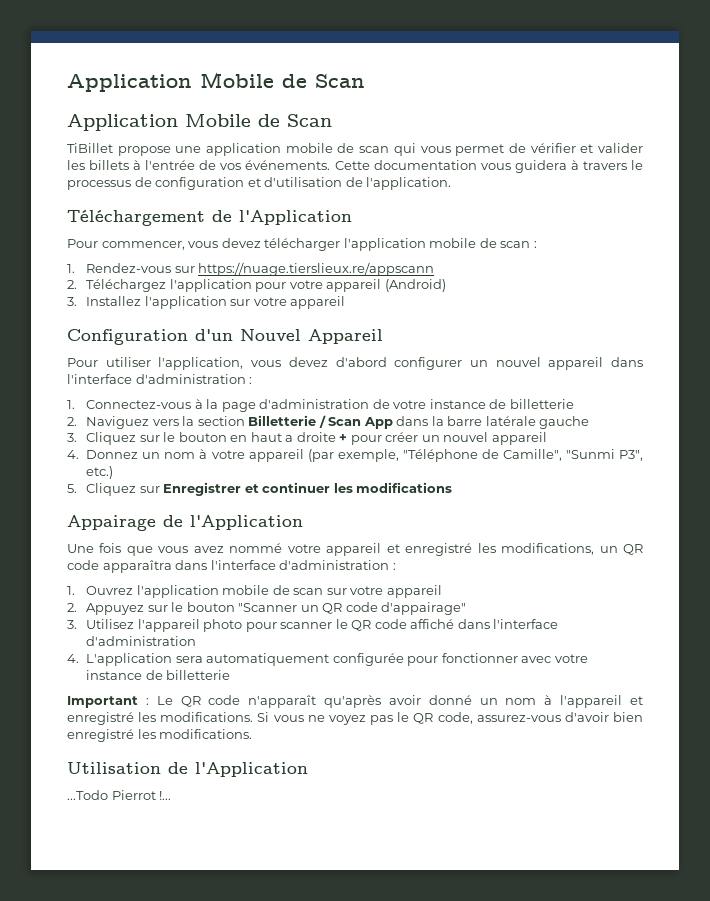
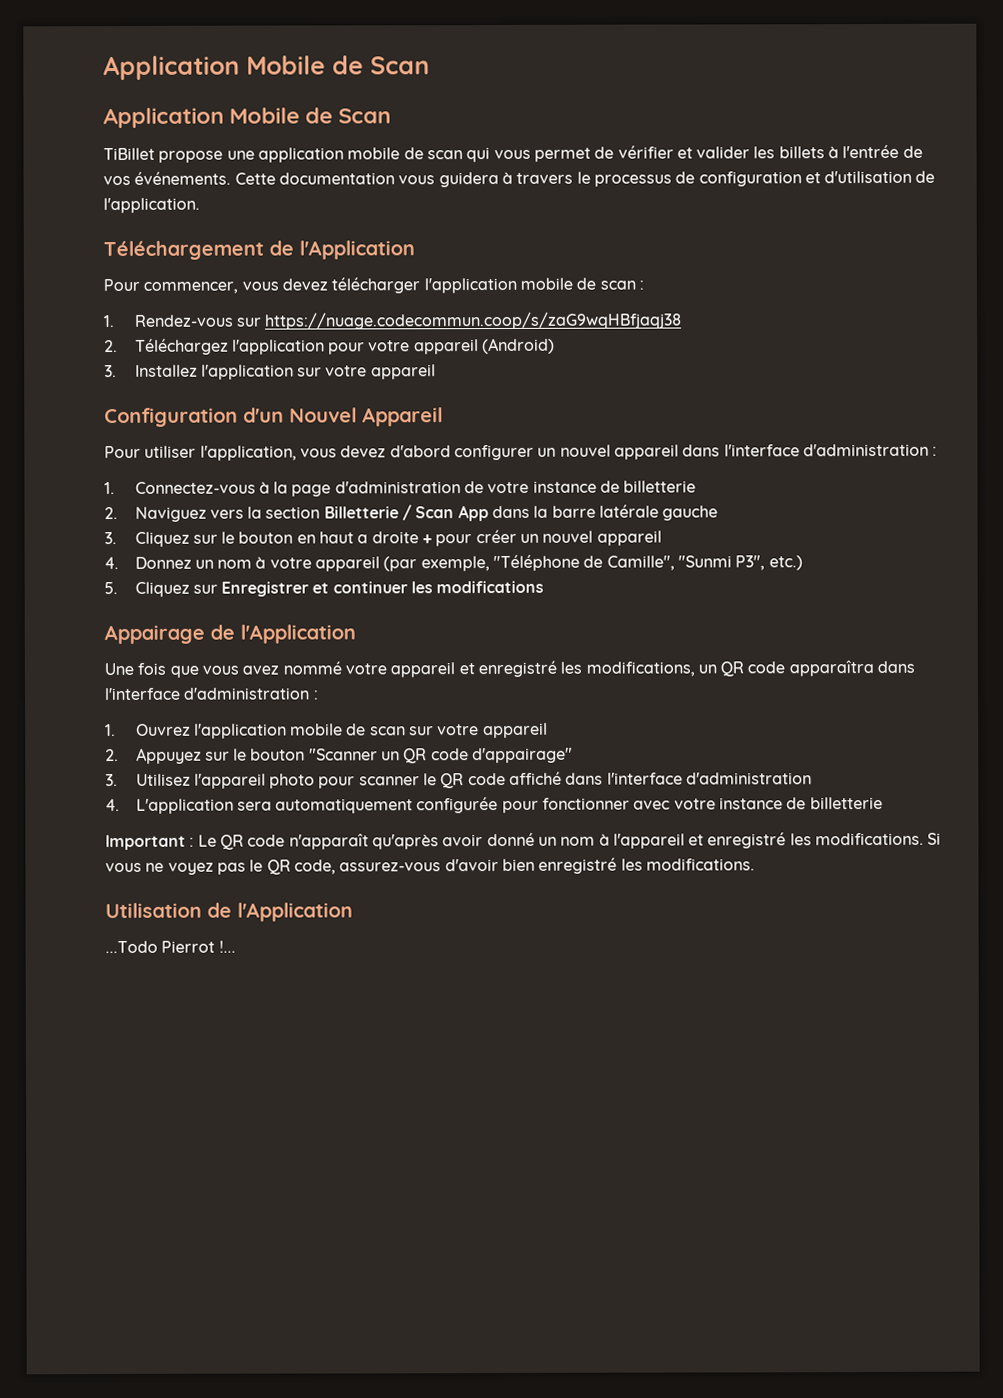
- 1. Rendez-vous sur https://nuage.tierslieux.re/appscann
+ 1. Rendez-vous sur https://nuage.codecommun.coop/s/zaG9wqHBfjaqj38

